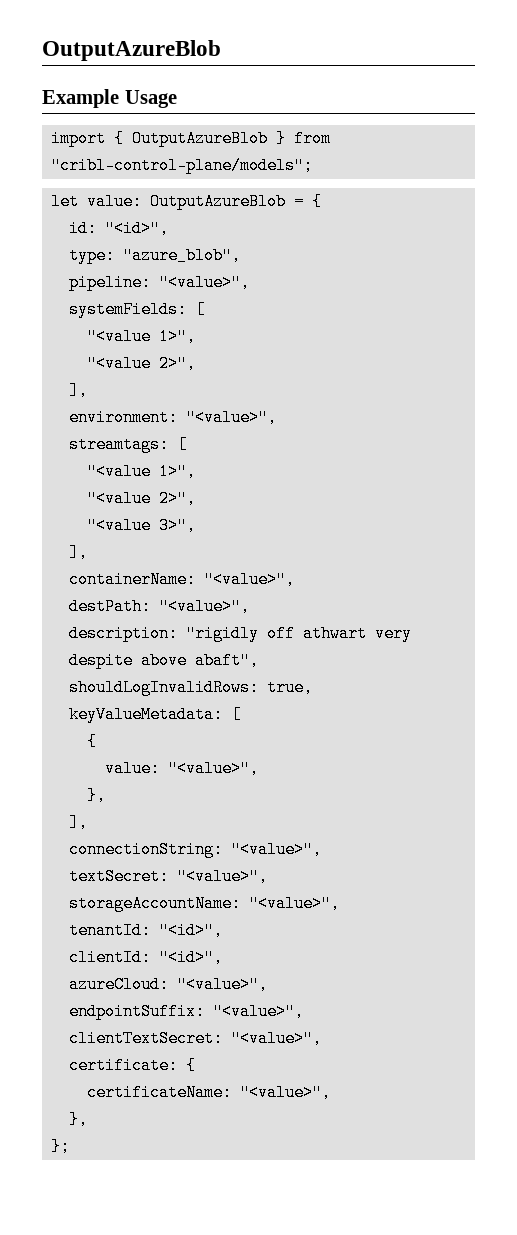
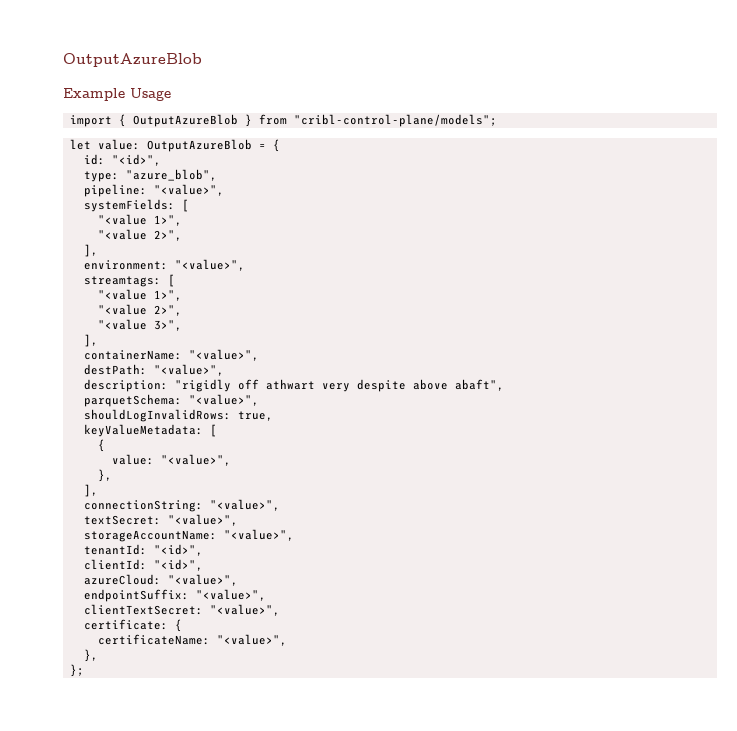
+ parquetSchema: "<value>",

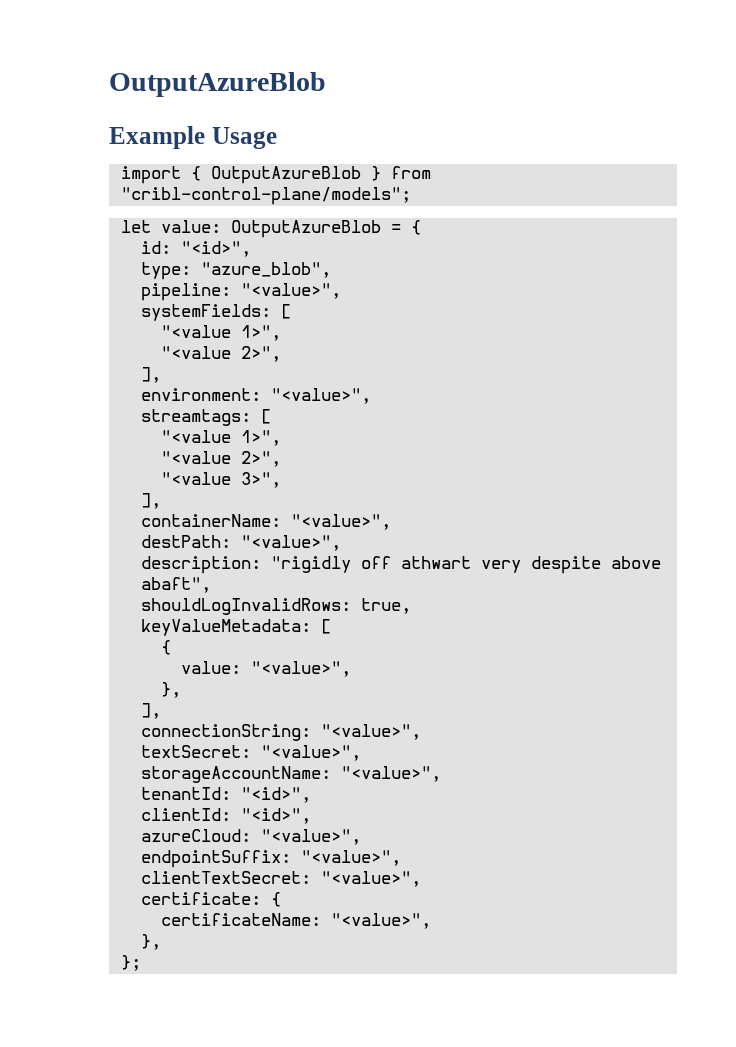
- parquetSchema: "<value>",

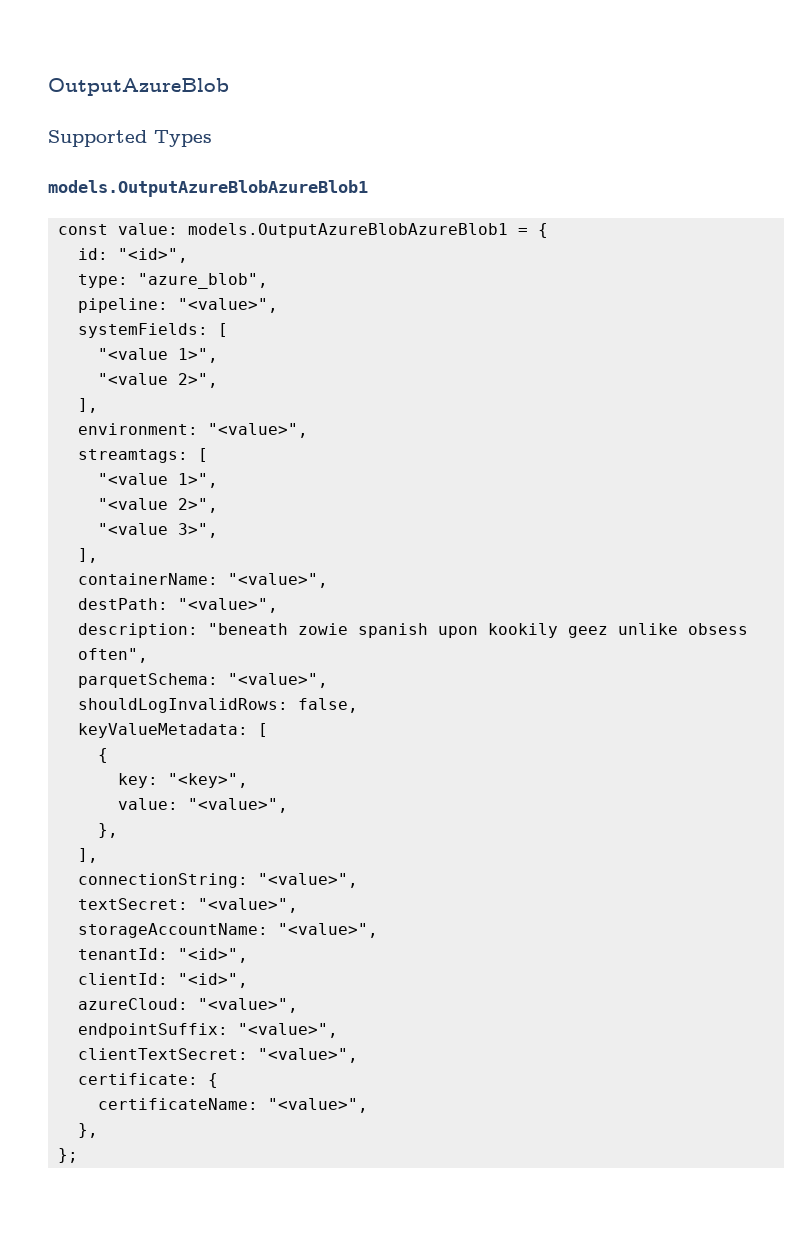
- Example Usage
- import { OutputAzureBlob } from "cribl-control-plane/models";
- let value: OutputAzureBlob = {
+ Supported Types
+ models.OutputAzureBlobAzureBlob1
+ const value: models.OutputAzureBlobAzureBlob1 = {
- description: "rigidly off athwart very despite above abaft",
+ description: "beneath zowie spanish upon kookily geez unlike obsess often",
+ parquetSchema: "<value>",
- shouldLogInvalidRows: true,
+ shouldLogInvalidRows: false,
+ key: "<key>",

